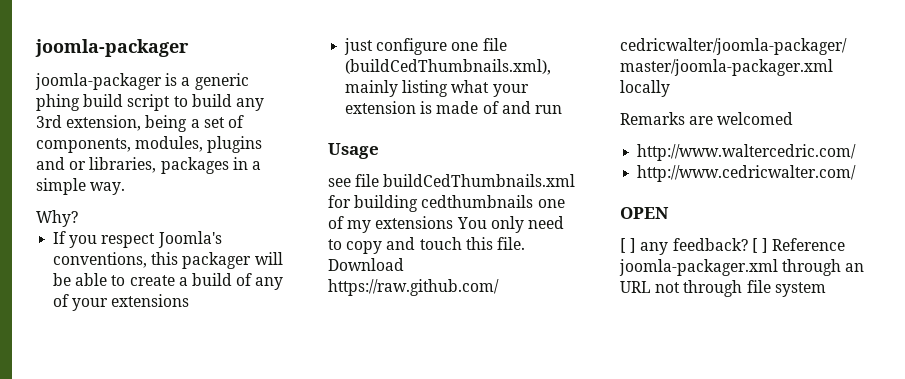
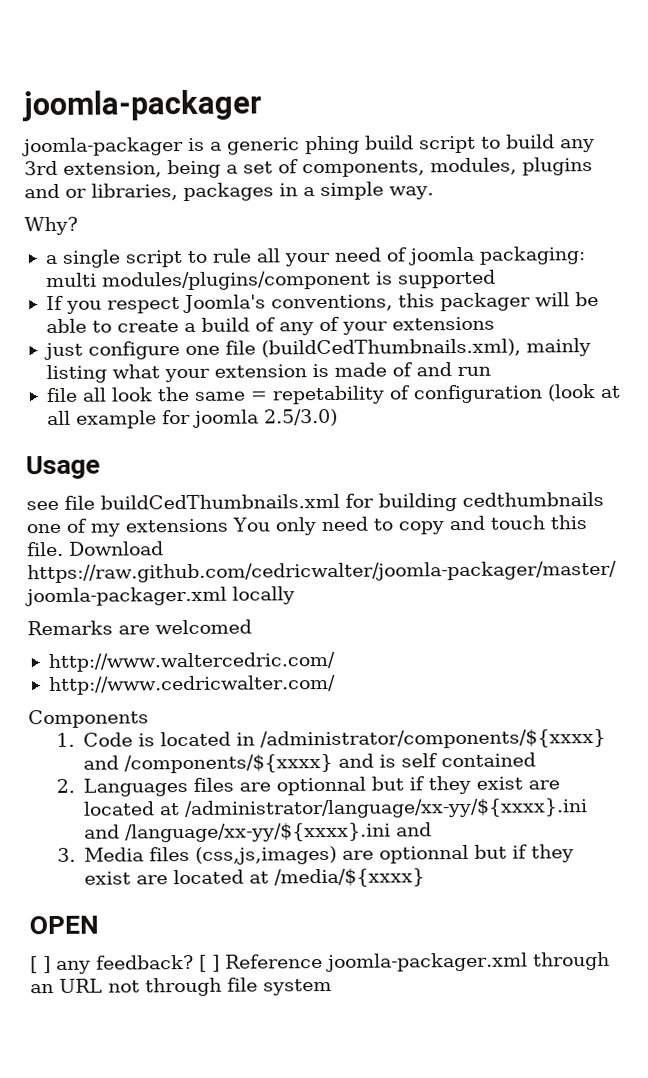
+ a single script to rule all your need of joomla packaging: multi modules/plugins/component is supported
+ file all look the same = repetability of configuration (look at all example for joomla 2.5/3.0)
+ Components
+ 1. Code is located in /administrator/components/${xxxx} and /components/${xxxx} and is self contained
+ 2. Languages files are optionnal but if they exist are located at /administrator/language/xx-yy/${xxxx}.ini and /language/xx-yy/${xxxx}.ini and
+ 3. Media files (css,js,images) are optionnal but if they exist are located at /media/${xxxx}

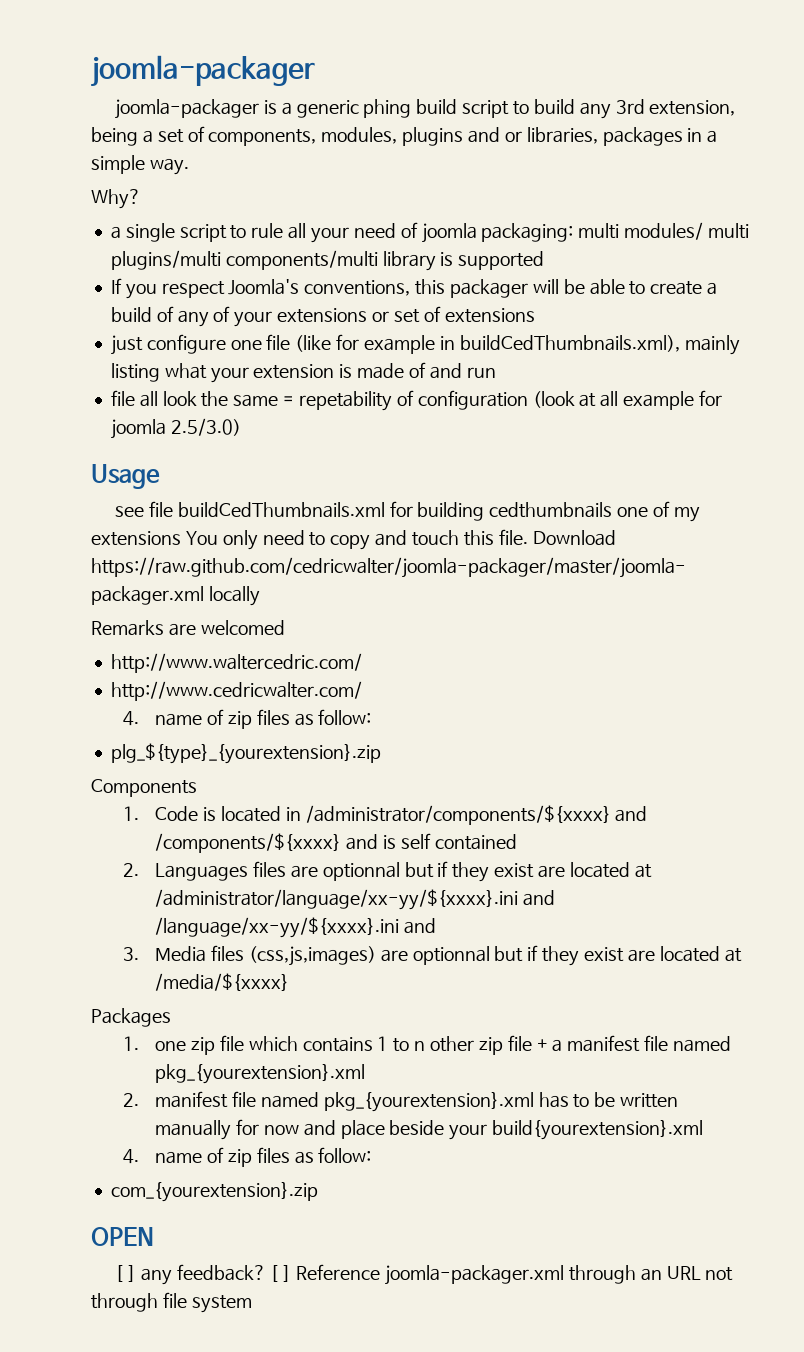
- a single script to rule all your need of joomla packaging: multi modules/plugins/component is supported
+ a single script to rule all your need of joomla packaging: multi modules/ multi plugins/multi components/multi library is supported
- If you respect Joomla's conventions, this packager will be able to create a build of any of your extensions
+ If you respect Joomla's conventions, this packager will be able to create a build of any of your extensions or set of extensions
- just configure one file (buildCedThumbnails.xml), mainly listing what your extension is made of and run
+ just configure one file (like for example in buildCedThumbnails.xml), mainly listing what your extension is made of and run
  http://www.cedricwalter.com/
+ 4. name of zip files as follow:
+ plg_${type}_{yourextension}.zip
+ Packages
+ 1. one zip file which contains 1 to n other zip file + a manifest file named pkg_{yourextension}.xml
+ 2. manifest file named pkg_{yourextension}.xml has to be written manually for now and place beside your build{yourextension}.xml
+ 4. name of zip files as follow:
+ com_{yourextension}.zip

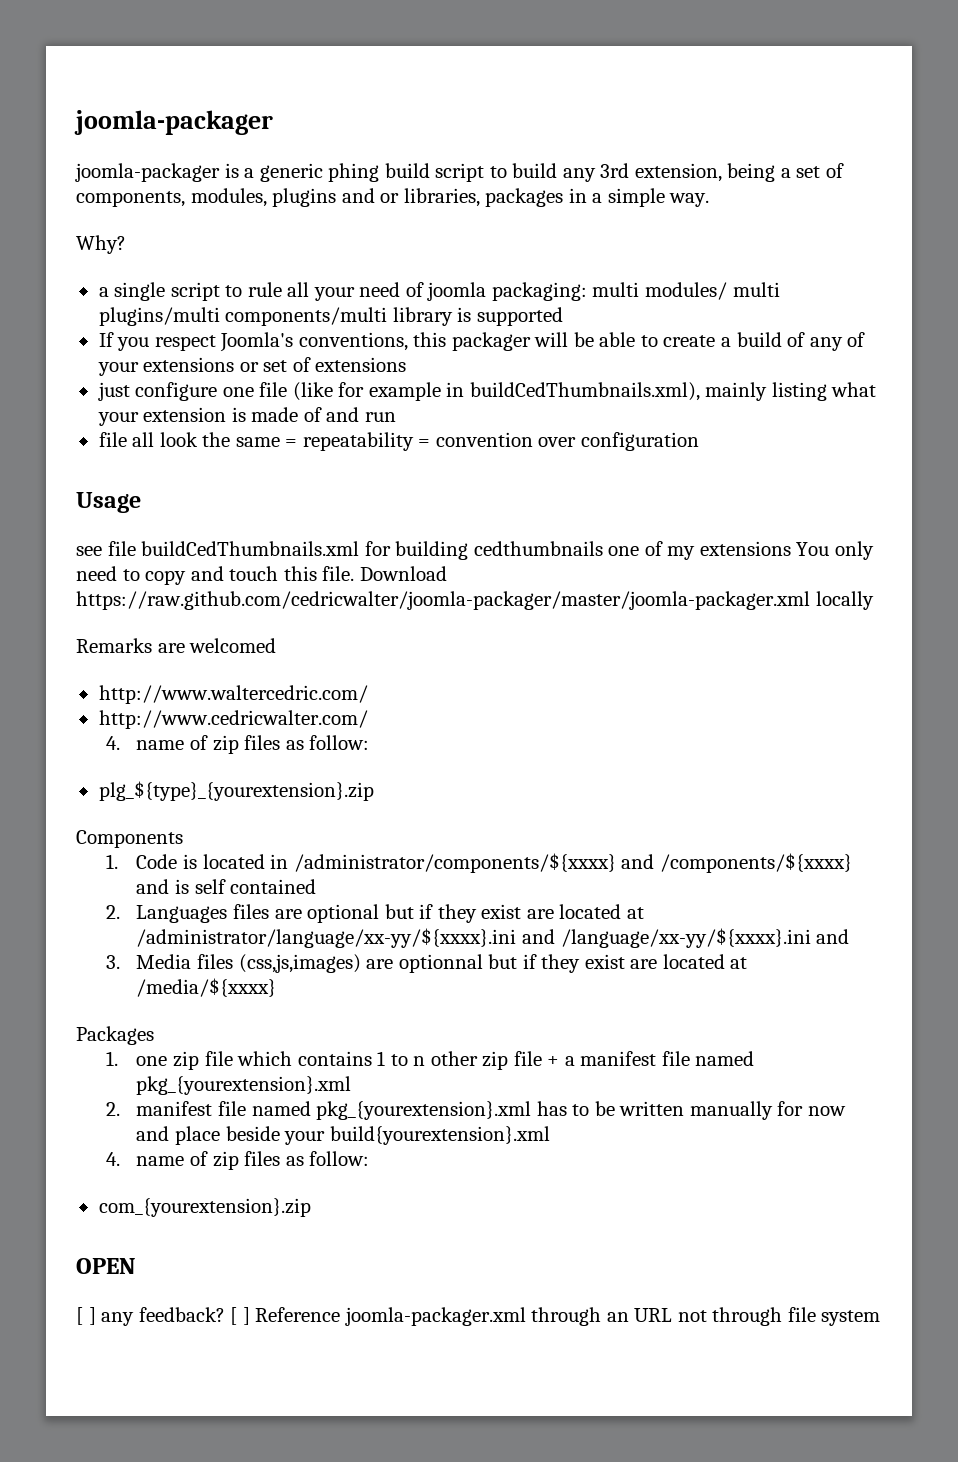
- file all look the same = repetability of configuration (look at all example for joomla 2.5/3.0)
+ file all look the same = repeatability = convention over configuration
- 2. Languages files are optionnal but if they exist are located at /administrator/language/xx-yy/${xxxx}.ini and /language/xx-yy/${xxxx}.ini and
+ 2. Languages files are optional but if they exist are located at /administrator/language/xx-yy/${xxxx}.ini and /language/xx-yy/${xxxx}.ini and

